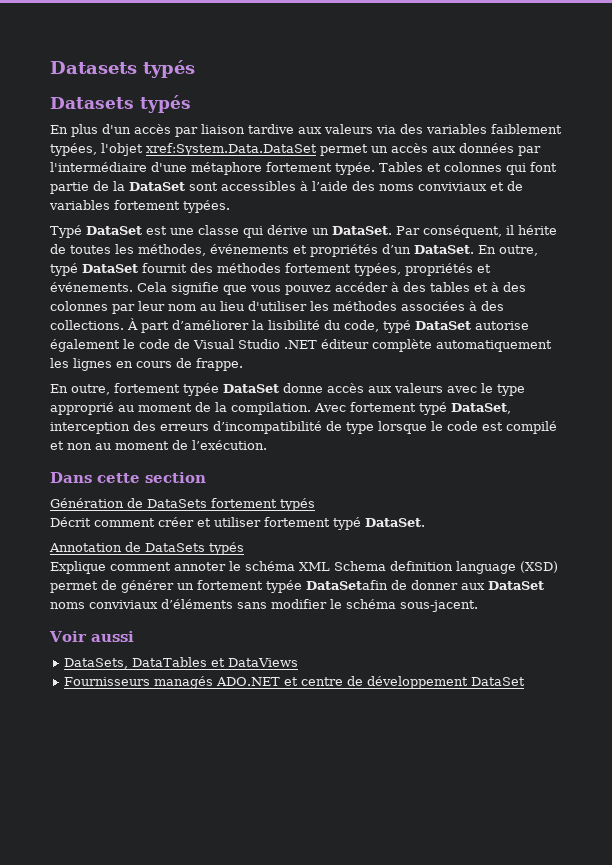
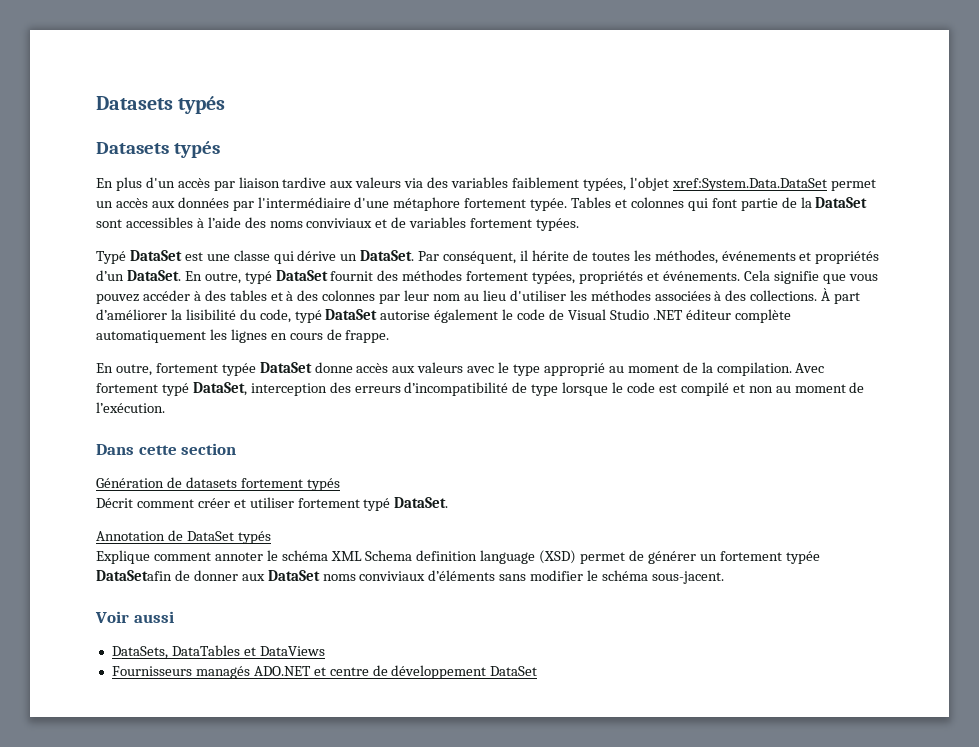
- Génération de DataSets fortement typés
+ Génération de datasets fortement typés
- Annotation de DataSets typés
+ Annotation de DataSet typés

